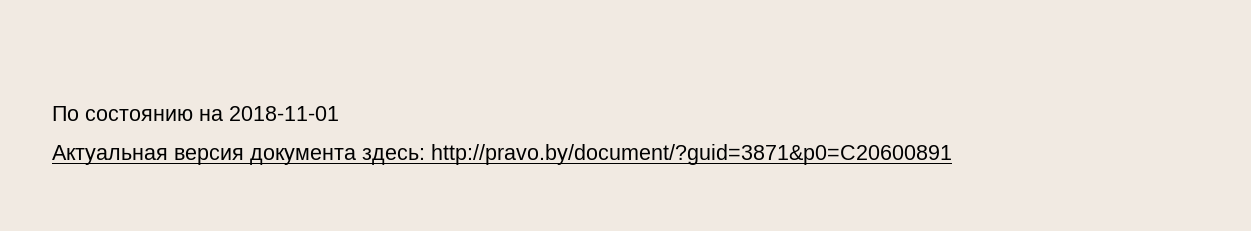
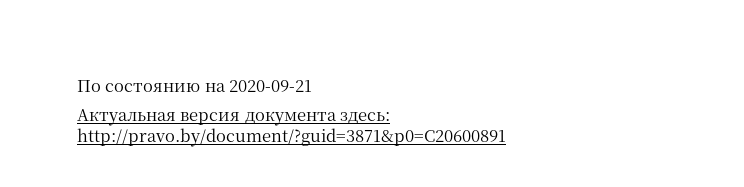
- По состоянию на 2018-11-01
+ По состоянию на 2020-09-21

